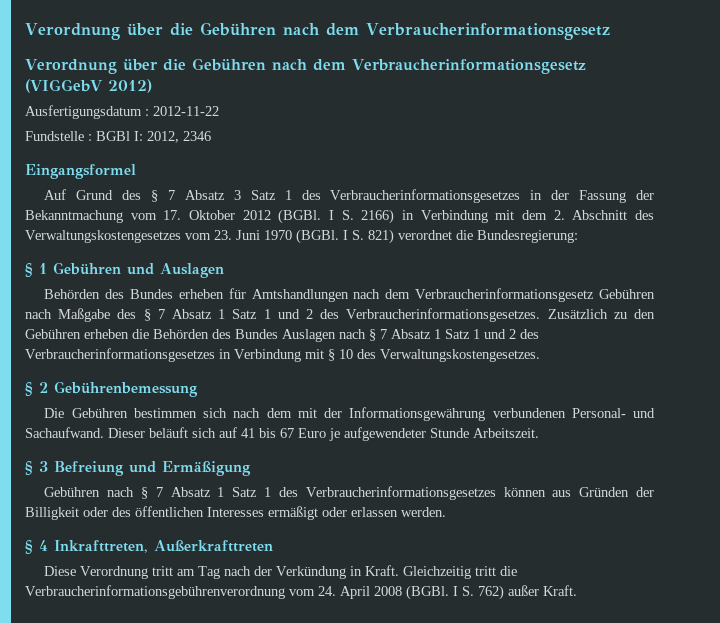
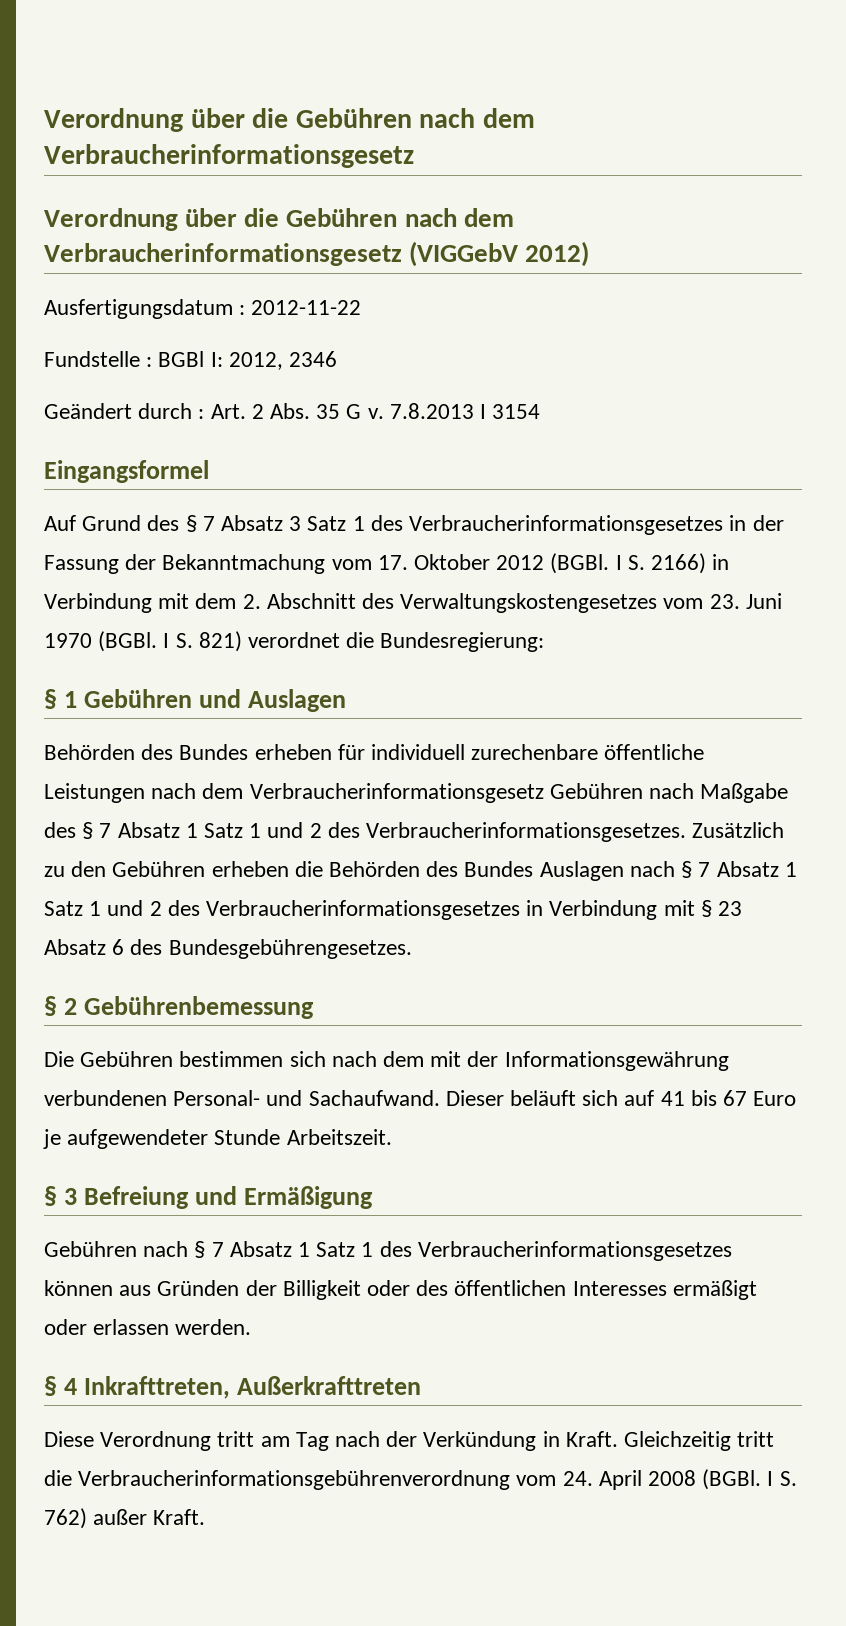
+ Geändert durch : Art. 2 Abs. 35 G v. 7.8.2013 I 3154
- Behörden des Bundes erheben für Amtshandlungen nach dem Verbraucherinformationsgesetz Gebühren nach Maßgabe des § 7 Absatz 1 Satz 1 und 2 des Verbraucherinformationsgesetzes.
+ Behörden des Bundes erheben für individuell zurechenbare öffentliche Leistungen nach dem Verbraucherinformationsgesetz Gebühren nach Maßgabe des § 7 Absatz 1 Satz 1 und 2 des Verbraucherinformationsgesetzes.
- Zusätzlich zu den Gebühren erheben die Behörden des Bundes Auslagen nach § 7 Absatz 1 Satz 1 und 2 des Verbraucherinformationsgesetzes in Verbindung mit § 10 des Verwaltungskostengesetzes.
+ Zusätzlich zu den Gebühren erheben die Behörden des Bundes Auslagen nach § 7 Absatz 1 Satz 1 und 2 des Verbraucherinformationsgesetzes in Verbindung mit § 23 Absatz 6 des Bundesgebührengesetzes.

